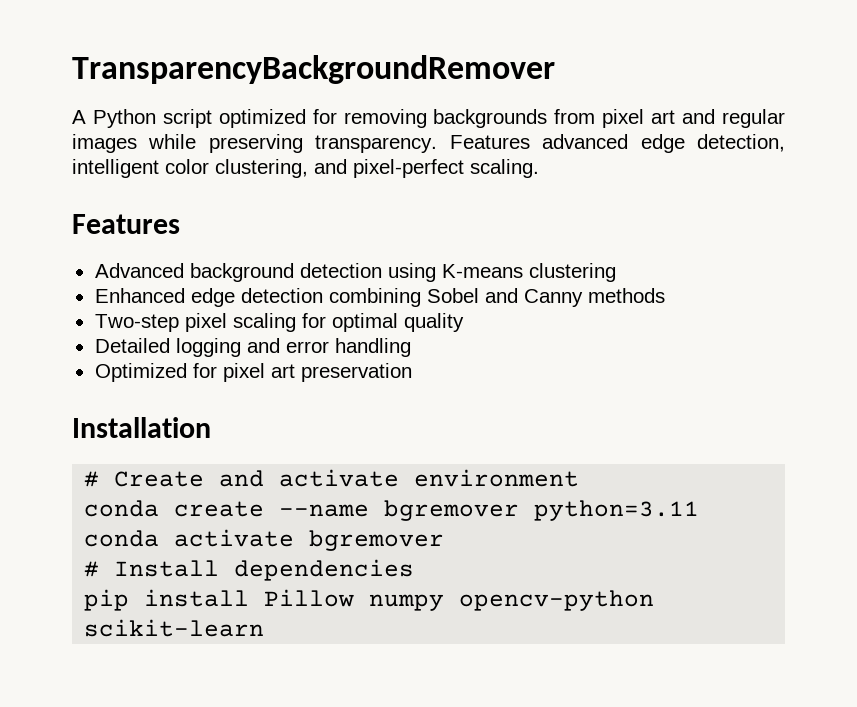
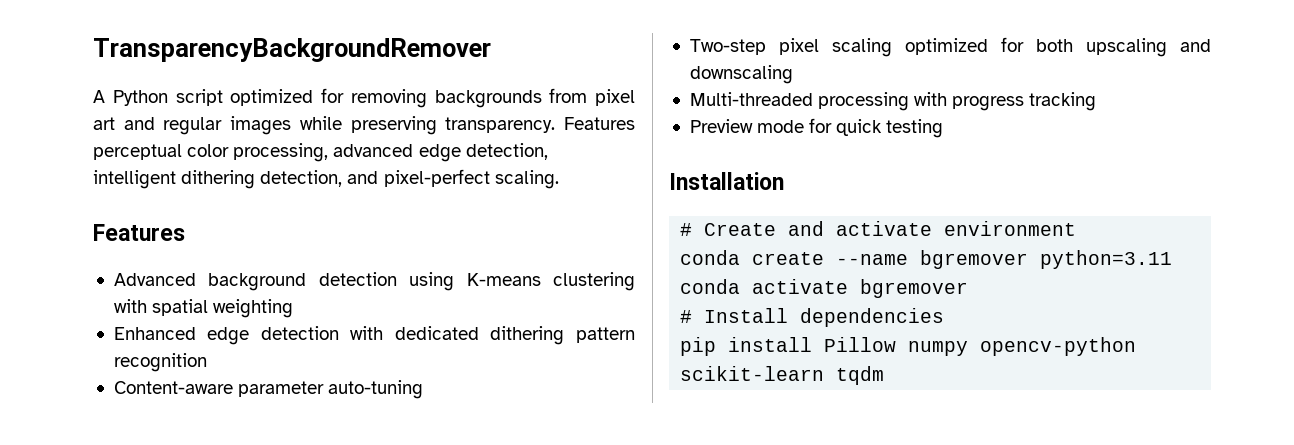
- Features advanced edge detection, intelligent color clustering, and pixel-perfect scaling.
+ Features perceptual color processing, advanced edge detection, intelligent dithering detection, and pixel-perfect scaling.
- Advanced background detection using K-means clustering
+ Advanced background detection using K-means clustering with spatial weighting
- Enhanced edge detection combining Sobel and Canny methods
- Two-step pixel scaling for optimal quality
- Detailed logging and error handling
- Optimized for pixel art preservation
+ Enhanced edge detection with dedicated dithering pattern recognition
+ Content-aware parameter auto-tuning
+ Two-step pixel scaling optimized for both upscaling and downscaling
+ Multi-threaded processing with progress tracking
+ Preview mode for quick testing
- pip install Pillow numpy opencv-python scikit-learn
+ pip install Pillow numpy opencv-python scikit-learn tqdm

